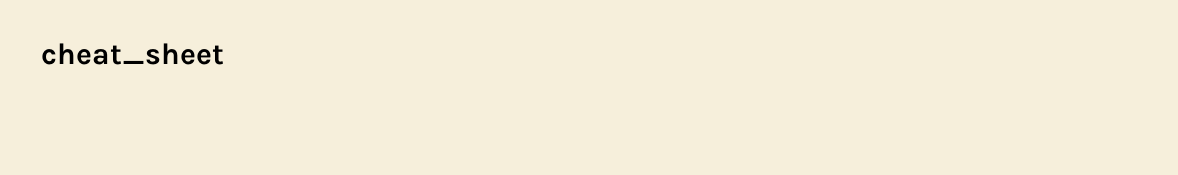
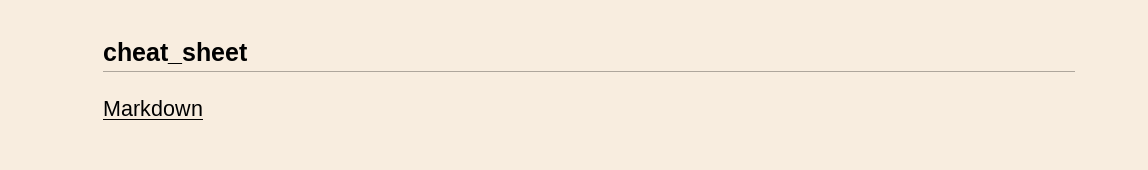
+ Markdown

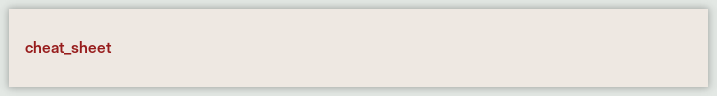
- Markdown

